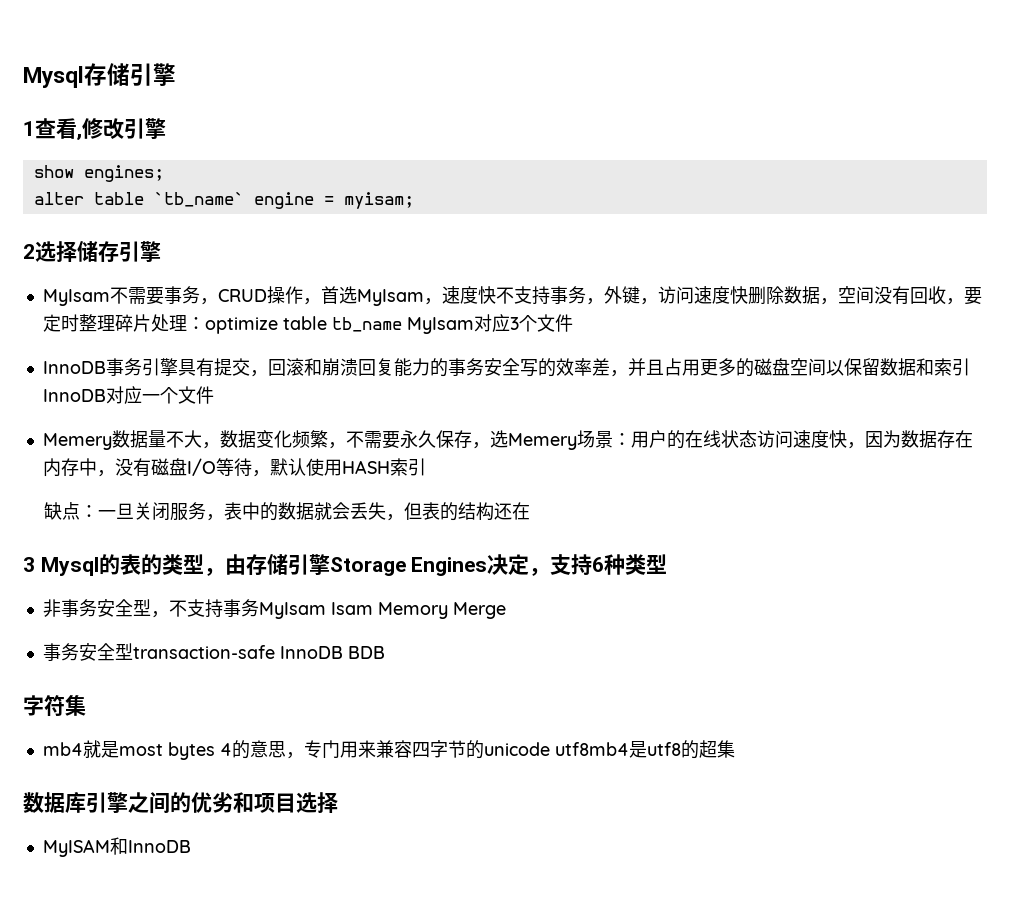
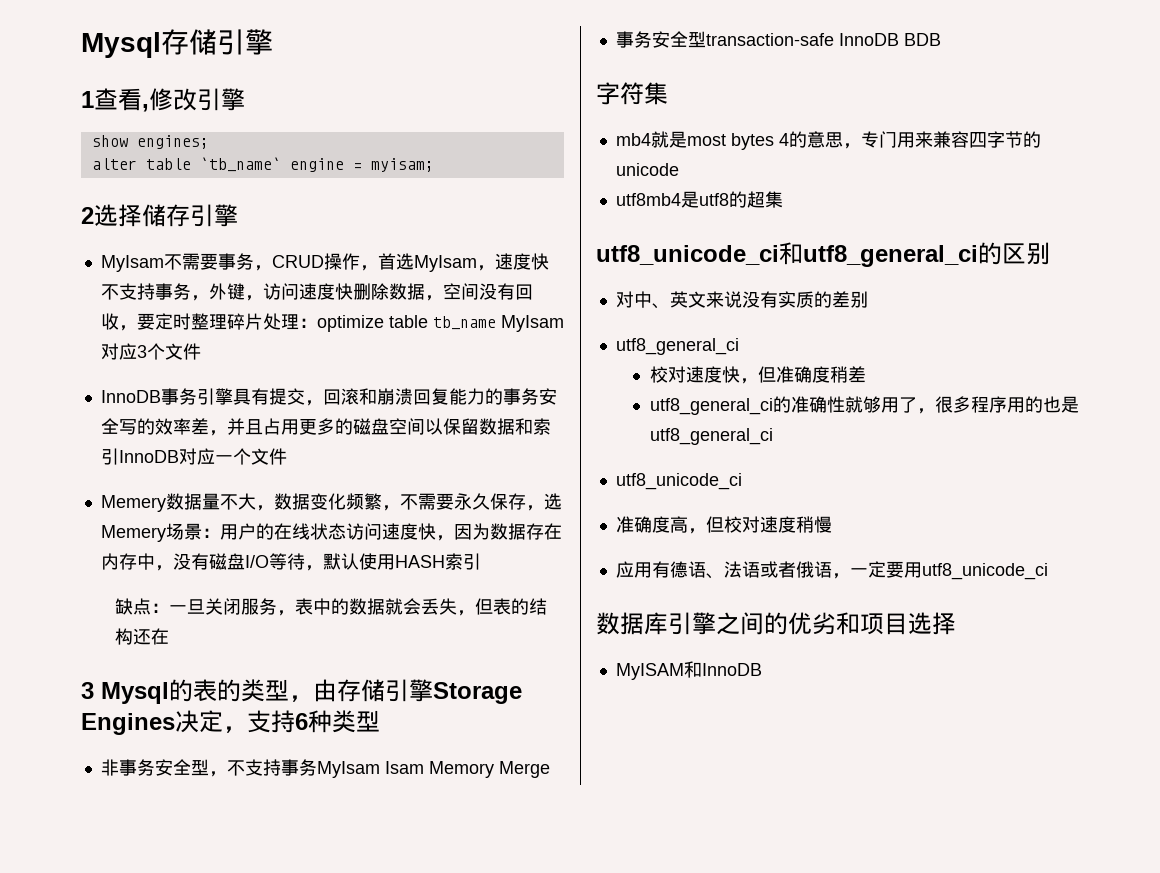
- mb4就是most bytes 4的意思，专门用来兼容四字节的unicode utf8mb4是utf8的超集
+ mb4就是most bytes 4的意思，专门用来兼容四字节的unicode
+ utf8mb4是utf8的超集
+ utf8_unicode_ci和utf8_general_ci的区别
+ 对中、英文来说没有实质的差别
+ utf8_general_ci
+ 校对速度快，但准确度稍差
+ utf8_general_ci的准确性就够用了，很多程序用的也是utf8_general_ci
+ utf8_unicode_ci
+ 准确度高，但校对速度稍慢
+ 应用有德语、法语或者俄语，一定要用utf8_unicode_ci

